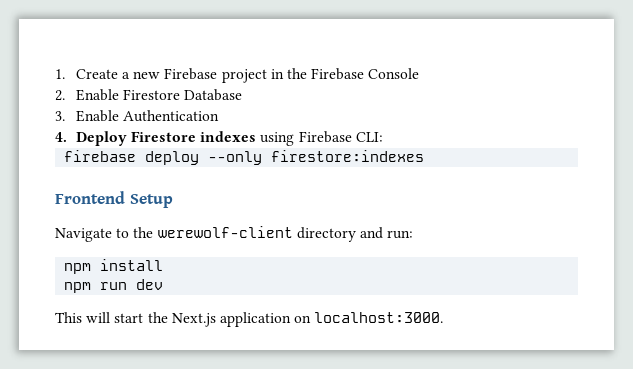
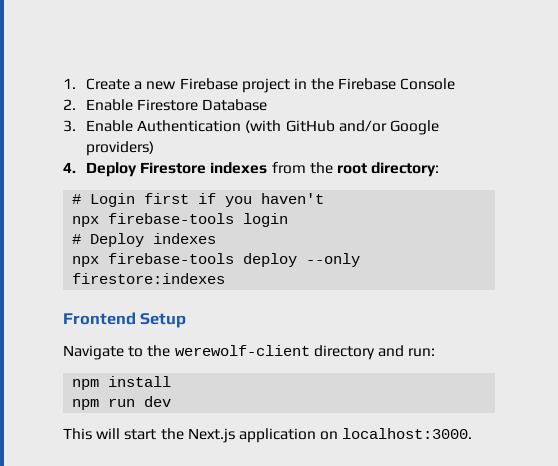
- 3. Enable Authentication
+ 3. Enable Authentication (with GitHub and/or Google providers)
- 4. Deploy Firestore indexes using Firebase CLI:
- firebase deploy --only firestore:indexes
+ 4. Deploy Firestore indexes from the root directory:
+ # Login first if you haven't
+ npx firebase-tools login
+ # Deploy indexes
+ npx firebase-tools deploy --only firestore:indexes

